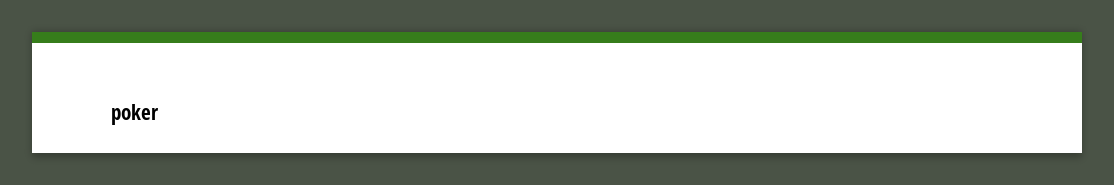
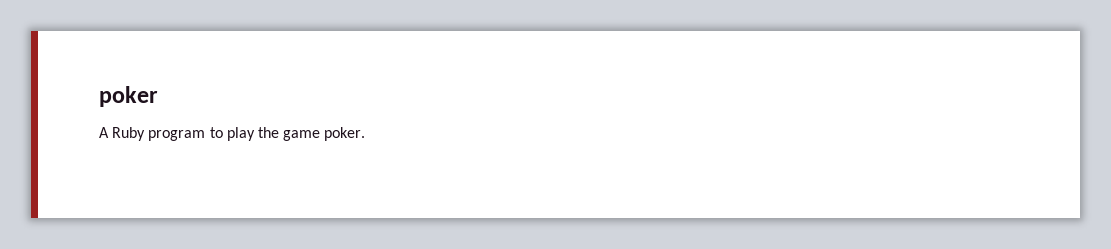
+ A Ruby program to play the game poker.

